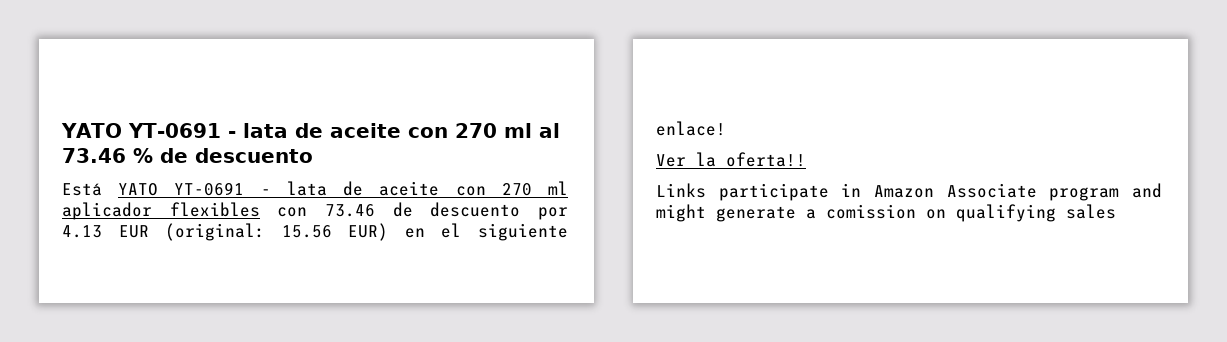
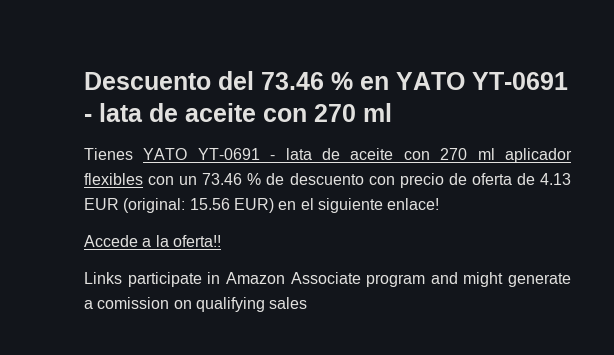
- YATO YT-0691 - lata de aceite con 270 ml al 73.46 % de descuento
- Está YATO YT-0691 - lata de aceite con 270 ml aplicador flexibles con 73.46 de descuento por 4.13 EUR (original: 15.56 EUR) en el siguiente enlace!
+ Descuento del 73.46 % en YATO YT-0691 - lata de aceite con 270 ml
+ Tienes YATO YT-0691 - lata de aceite con 270 ml aplicador flexibles con un 73.46 % de descuento con precio de oferta de 4.13 EUR (original: 15.56 EUR) en el siguiente enlace!
- Ver la oferta!!
+ Accede a la oferta!!

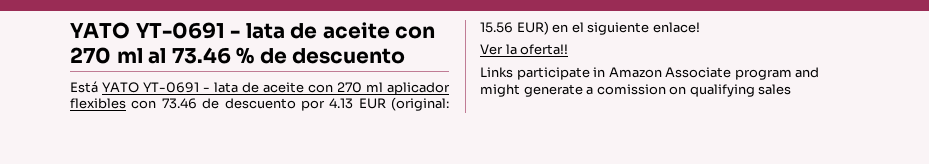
- Descuento del 73.46 % en YATO YT-0691 - lata de aceite con 270 ml
- Tienes YATO YT-0691 - lata de aceite con 270 ml aplicador flexibles con un 73.46 % de descuento con precio de oferta de 4.13 EUR (original: 15.56 EUR) en el siguiente enlace!
+ YATO YT-0691 - lata de aceite con 270 ml al 73.46 % de descuento
+ Está YATO YT-0691 - lata de aceite con 270 ml aplicador flexibles con 73.46 de descuento por 4.13 EUR (original: 15.56 EUR) en el siguiente enlace!
- Accede a la oferta!!
+ Ver la oferta!!

